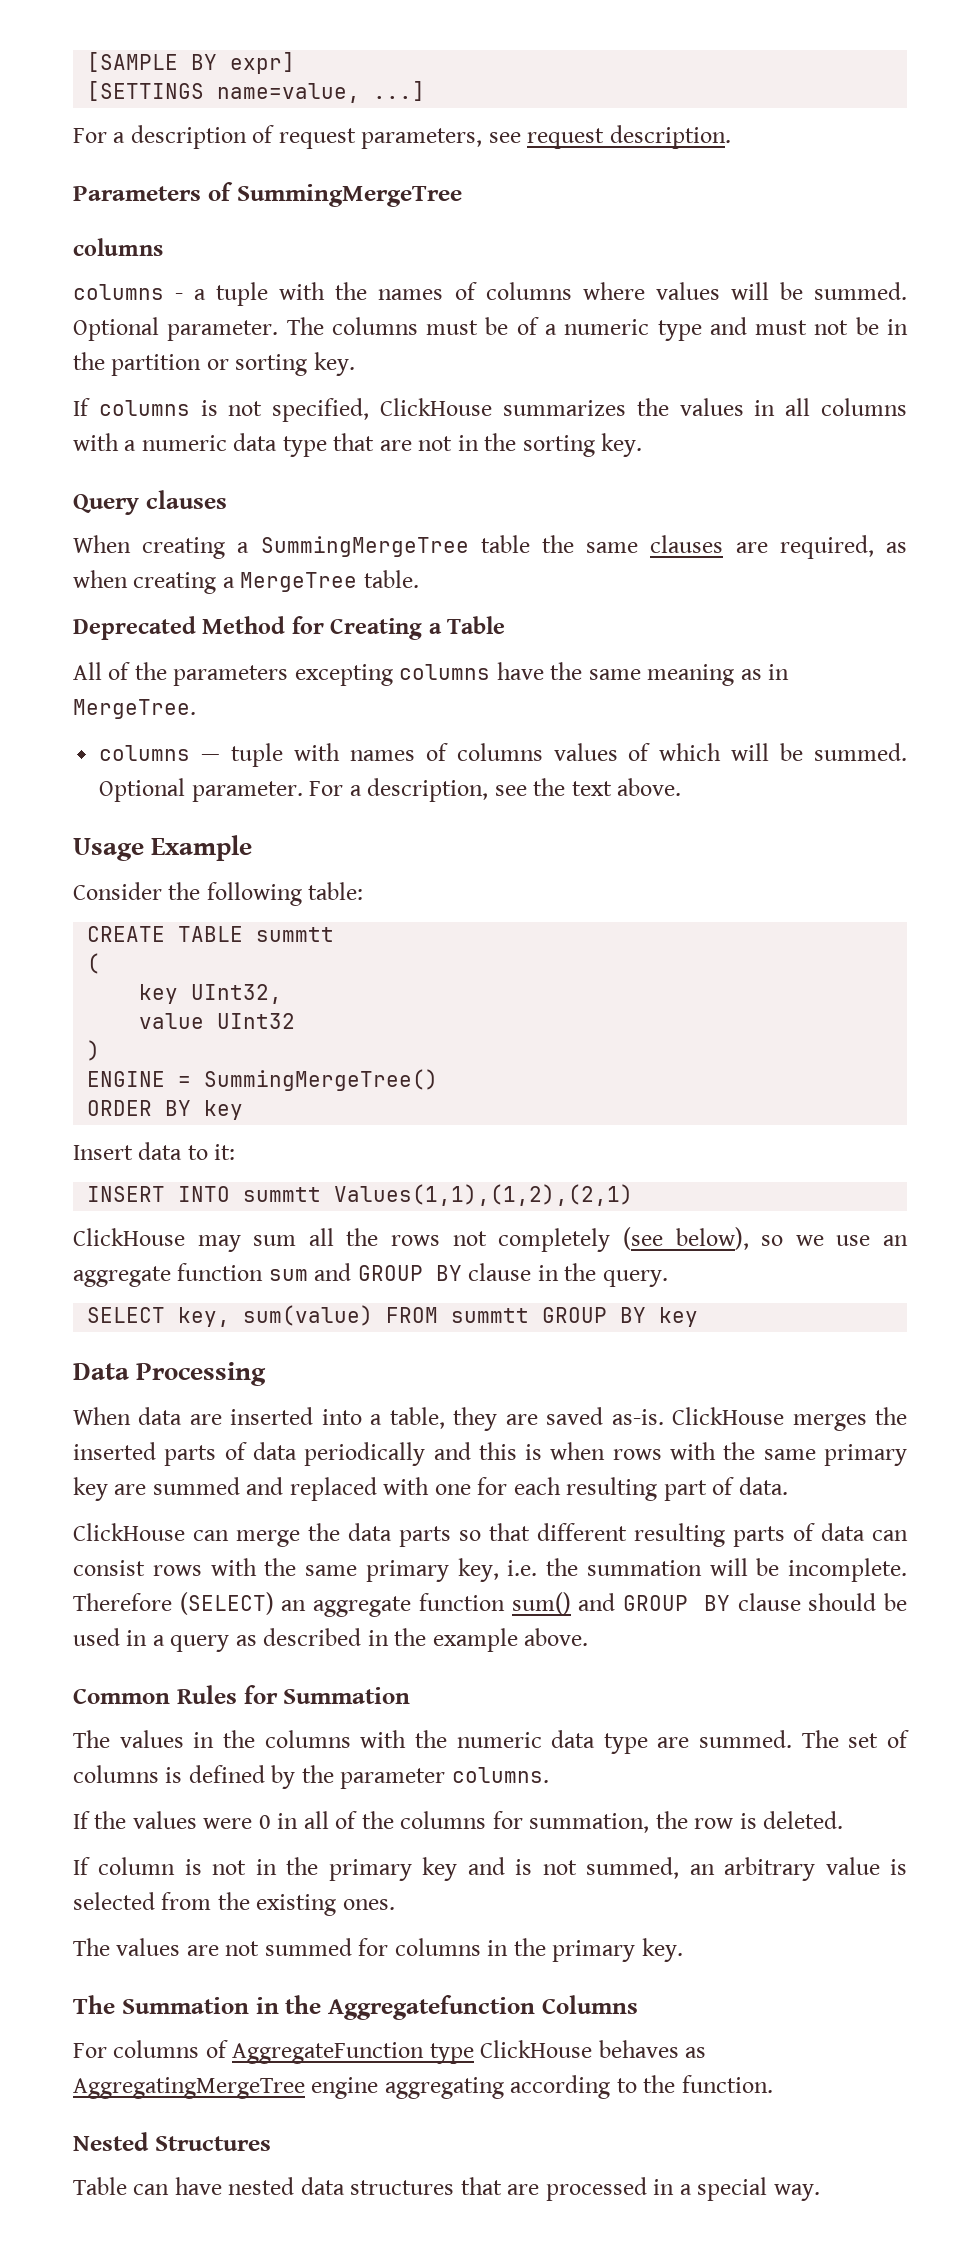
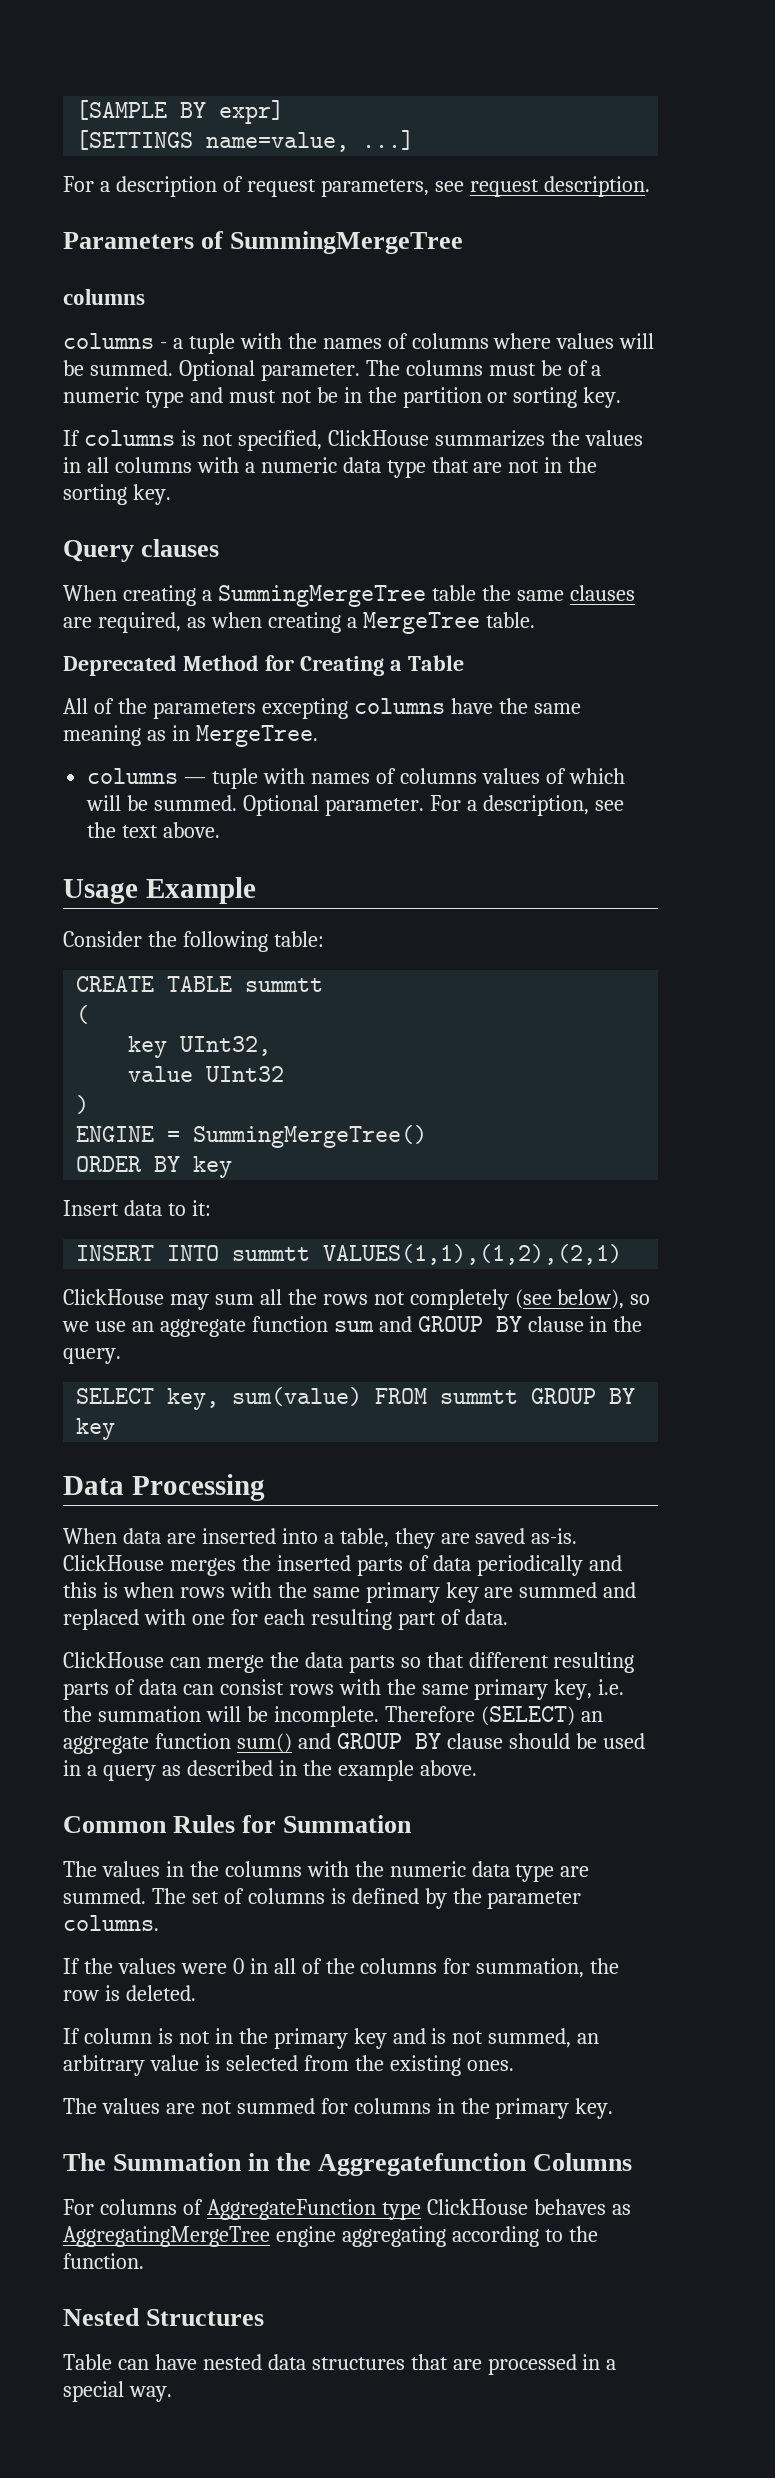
- INSERT INTO summtt Values(1,1),(1,2),(2,1)
+ INSERT INTO summtt VALUES(1,1),(1,2),(2,1)

